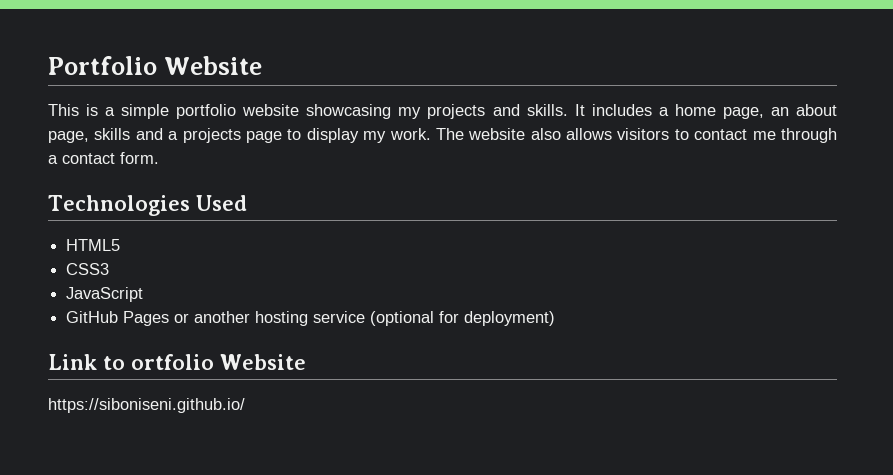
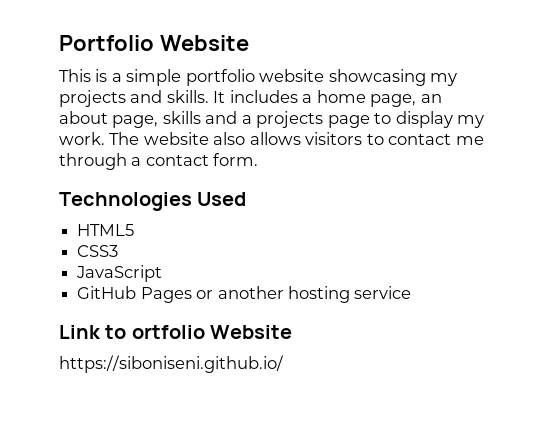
- GitHub Pages or another hosting service (optional for deployment)
+ GitHub Pages or another hosting service

